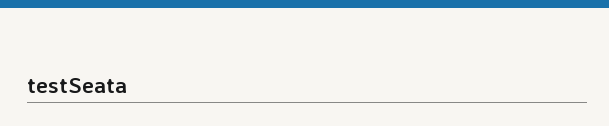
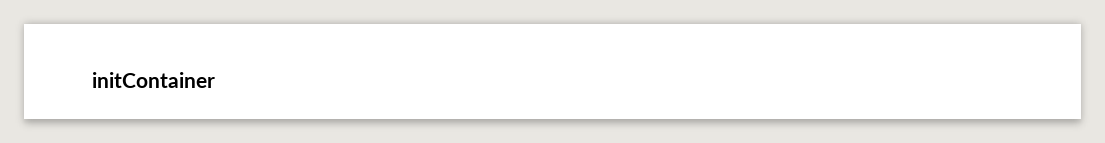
- testSeata
+ initContainer

